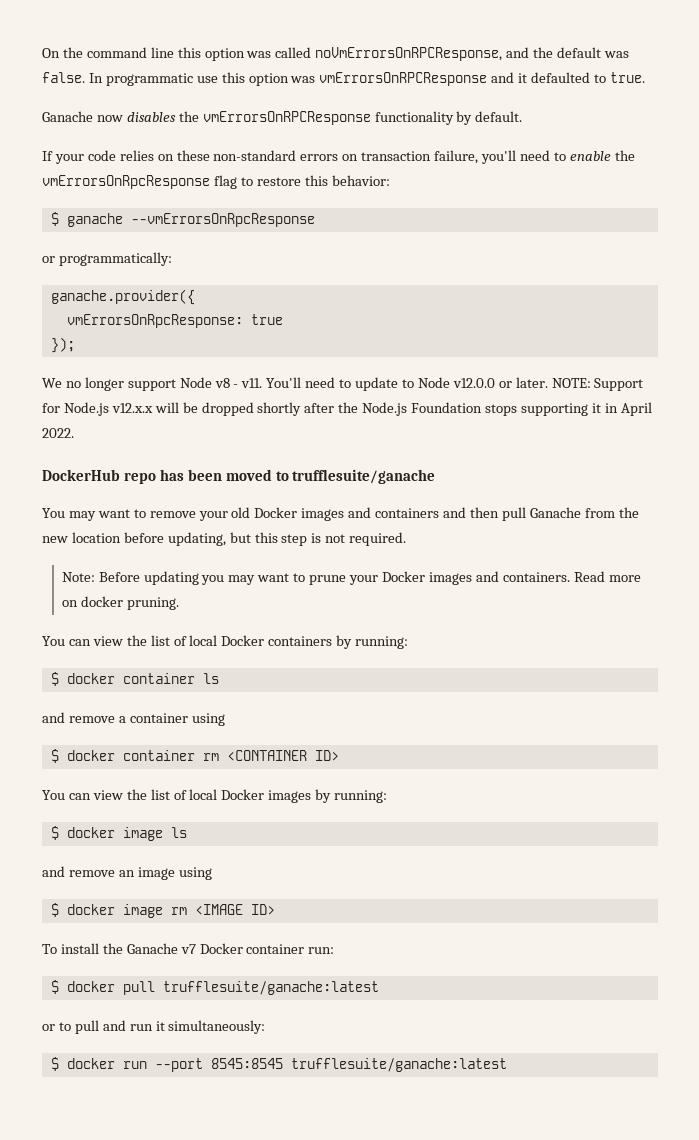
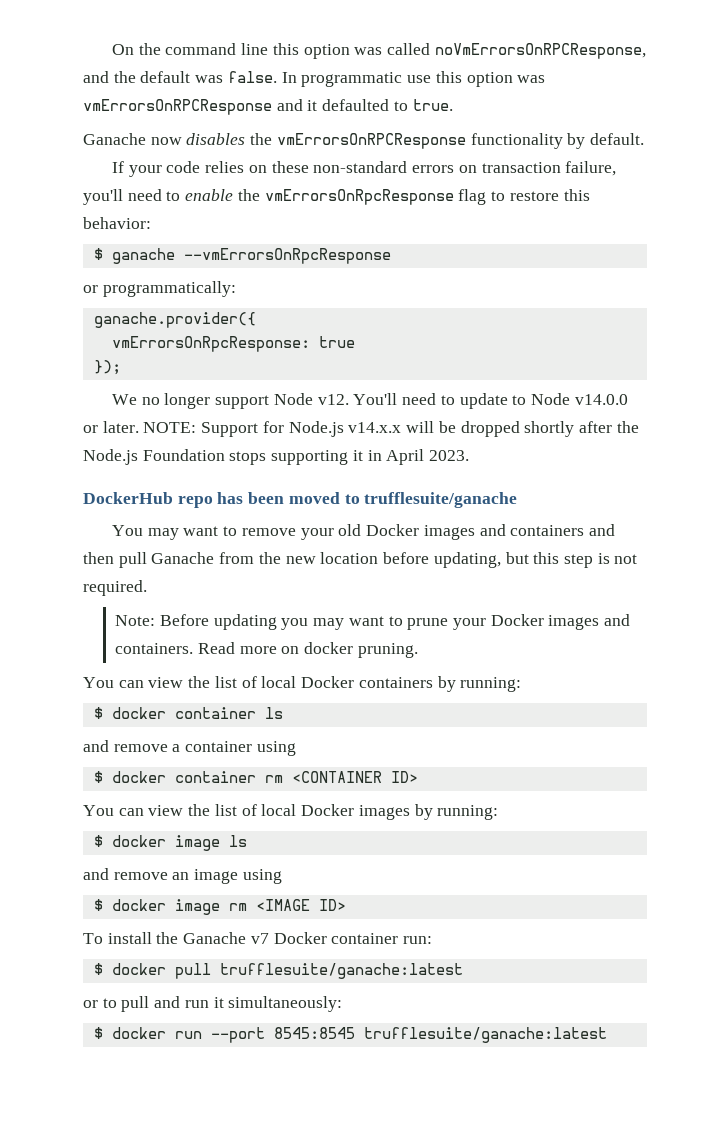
- We no longer support Node v8 - v11.
+ We no longer support Node v12.
- You'll need to update to Node v12.0.0 or later.
+ You'll need to update to Node v14.0.0 or later.
- NOTE: Support for Node.js v12.x.x will be dropped shortly after the Node.js Foundation stops supporting it in April 2022.
+ NOTE: Support for Node.js v14.x.x will be dropped shortly after the Node.js Foundation stops supporting it in April 2023.

